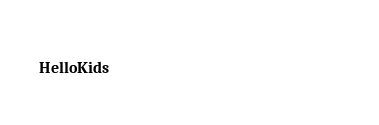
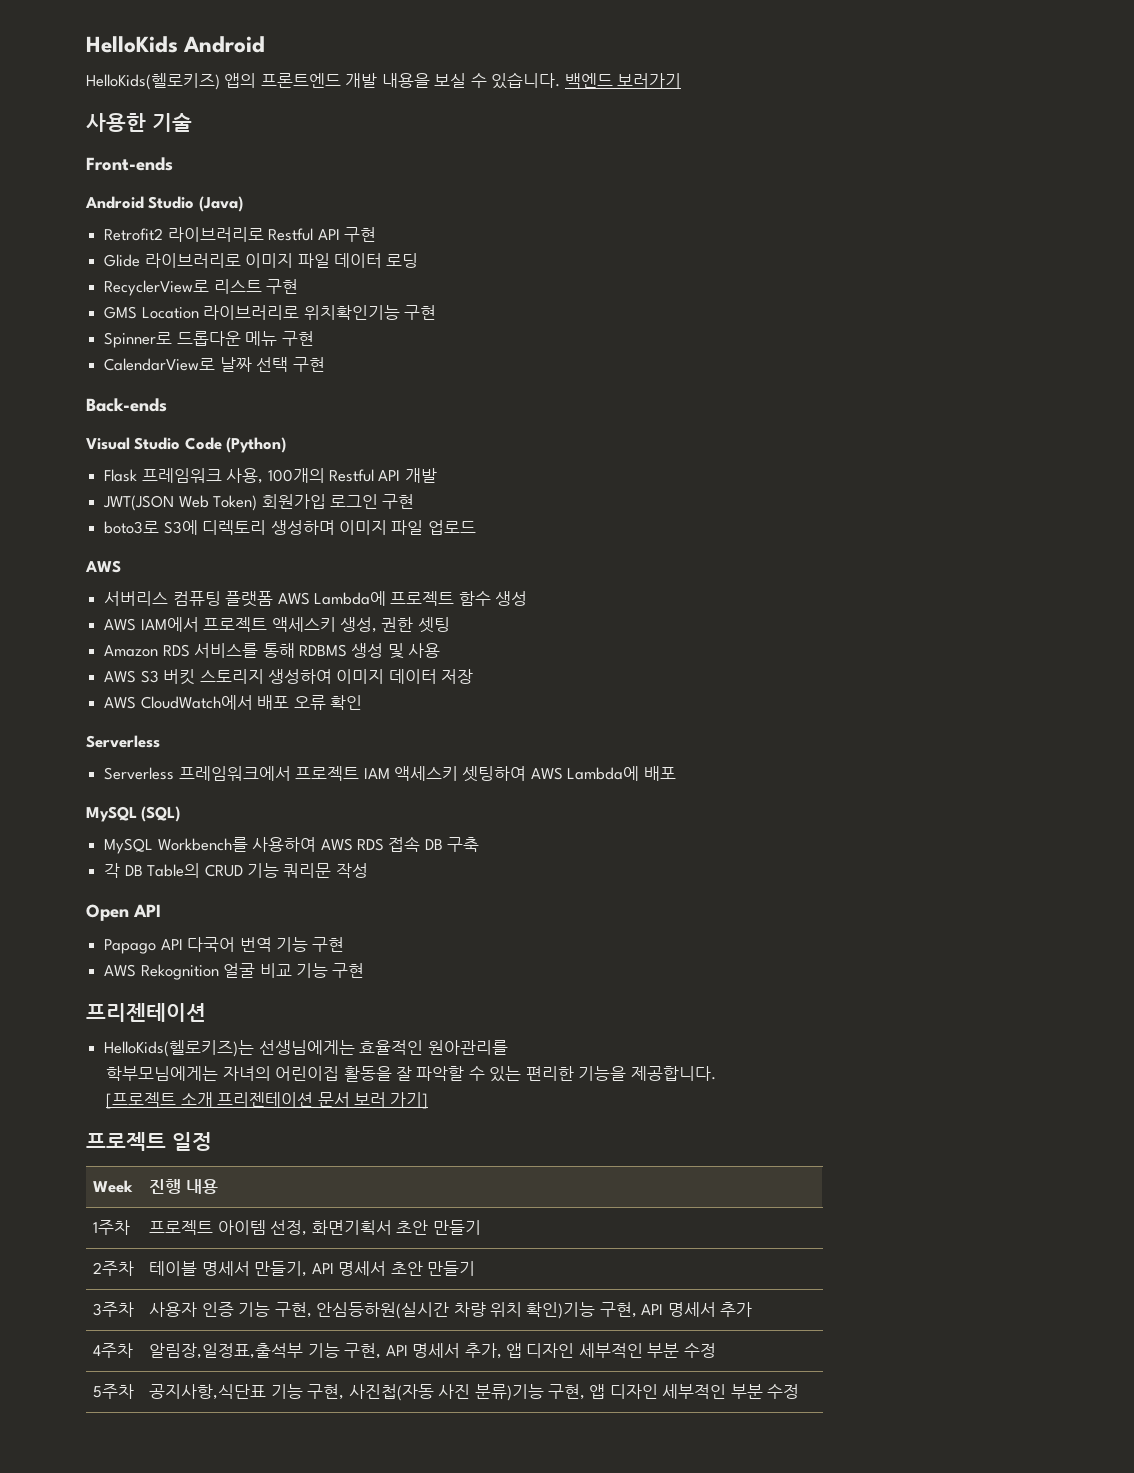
- HelloKids
+ HelloKids Android
+ HelloKids(헬로키즈) 앱의 프론트엔드 개발 내용을 보실 수 있습니다. 백엔드 보러가기
+ 사용한 기술
+ Front-ends
+ Android Studio (Java)
+ Retrofit2 라이브러리로 Restful API 구현
+ Glide 라이브러리로 이미지 파일 데이터 로딩
+ RecyclerView로 리스트 구현
+ GMS Location 라이브러리로 위치확인기능 구현
+ Spinner로 드롭다운 메뉴 구현
+ CalendarView로 날짜 선택 구현
+ Back-ends
+ Visual Studio Code (Python)
+ Flask 프레임워크 사용, 100개의 Restful API 개발
+ JWT(JSON Web Token) 회원가입 로그인 구현
+ boto3로 S3에 디렉토리 생성하며 이미지 파일 업로드
+ AWS
+ 서버리스 컴퓨팅 플랫폼 AWS Lambda에 프로젝트 함수 생성
+ AWS IAM에서 프로젝트 액세스키 생성, 권한 셋팅
+ Amazon RDS 서비스를 통해 RDBMS 생성 및 사용
+ AWS S3 버킷 스토리지 생성하여 이미지 데이터 저장
+ AWS CloudWatch에서 배포 오류 확인
+ Serverless
+ Serverless 프레임워크에서 프로젝트 IAM 액세스키 셋팅하여 AWS Lambda에 배포
+ MySQL (SQL)
+ MySQL Workbench를 사용하여 AWS RDS 접속 DB 구축
+ 각 DB Table의 CRUD 기능 쿼리문 작성
+ Open API
+ Papago API 다국어 번역 기능 구현
+ AWS Rekognition 얼굴 비교 기능 구현
+ 프리젠테이션
+ HelloKids(헬로키즈)는 선생님에게는 효율적인 원아관리를
+ 학부모님에게는 자녀의 어린이집 활동을 잘 파악할 수 있는 편리한 기능을 제공합니다.
+ [프로젝트 소개 프리젠테이션 문서 보러 가기]
+ 프로젝트 일정
+ Week | 진행 내용
+ 1주차 | 프로젝트 아이템 선정, 화면기획서 초안 만들기
+ 2주차 | 테이블 명세서 만들기, API 명세서 초안 만들기
+ 3주차 | 사용자 인증 기능 구현, 안심등하원(실시간 차량 위치 확인)기능 구현, API 명세서 추가
+ 4주차 | 알림장,일정표,출석부 기능 구현, API 명세서 추가, 앱 디자인 세부적인 부분 수정
+ 5주차 | 공지사항,식단표 기능 구현, 사진첩(자동 사진 분류)기능 구현, 앱 디자인 세부적인 부분 수정

